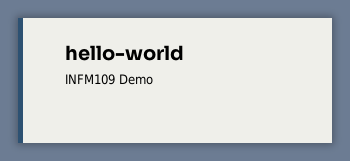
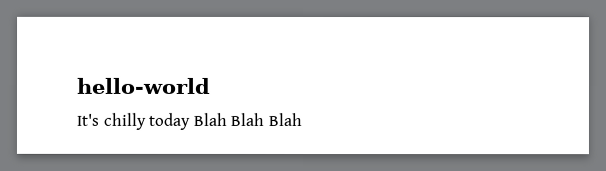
- INFM109 Demo
+ It's chilly today Blah Blah Blah

